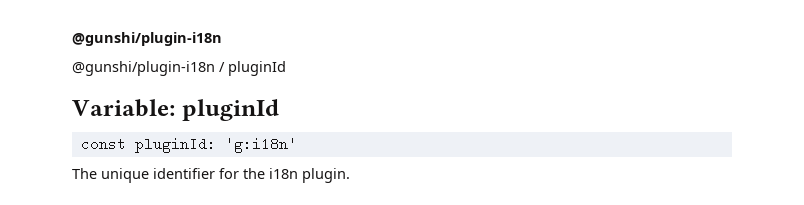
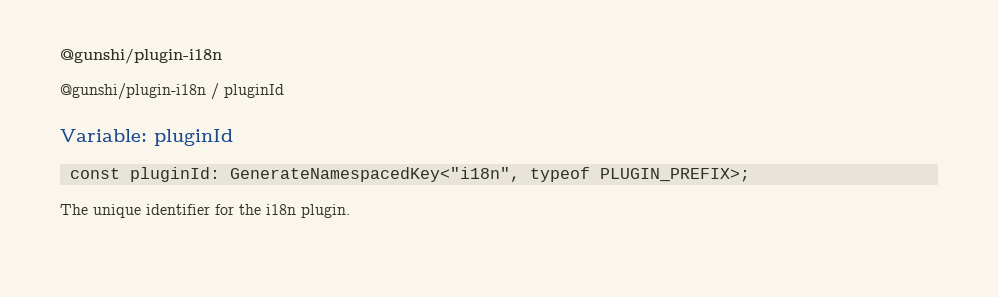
- const pluginId: 'g:i18n'
+ const pluginId: GenerateNamespacedKey<"i18n", typeof PLUGIN_PREFIX>;

